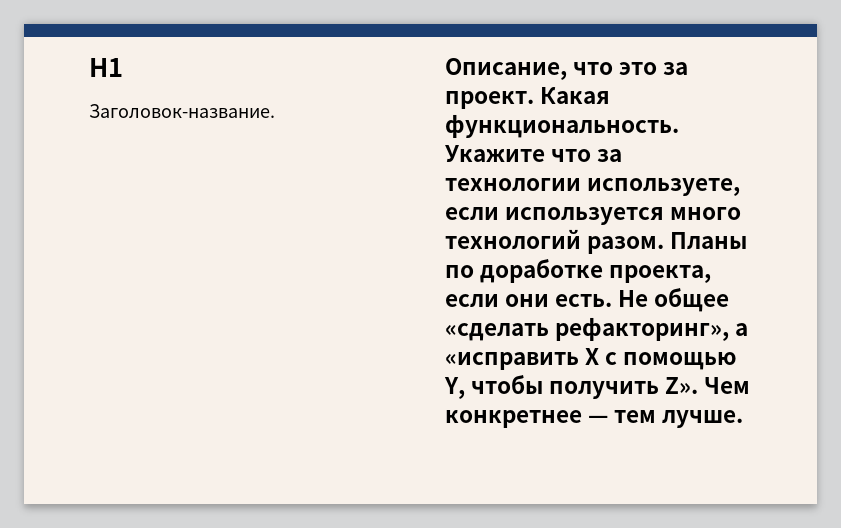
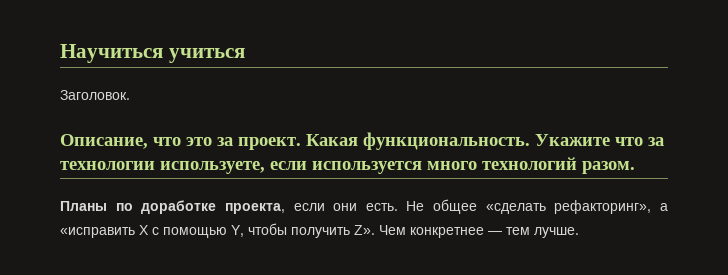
- H1
- Заголовок-название.
+ Научиться учиться
+ Заголовок.
- Укажите что за технологии используете, если используется много технологий разом. Планы по доработке проекта, если они есть.
+ Укажите что за технологии используете, если используется много технологий разом.
+ Планы по доработке проекта, если они есть.

